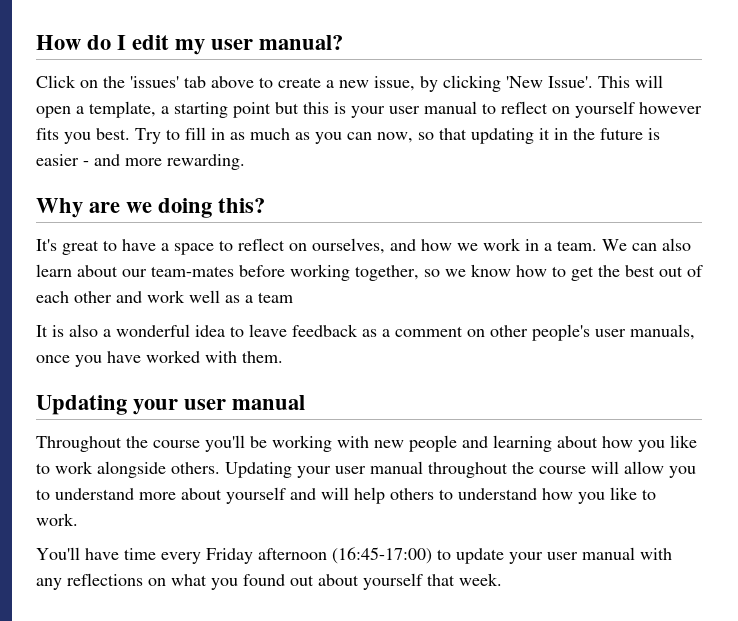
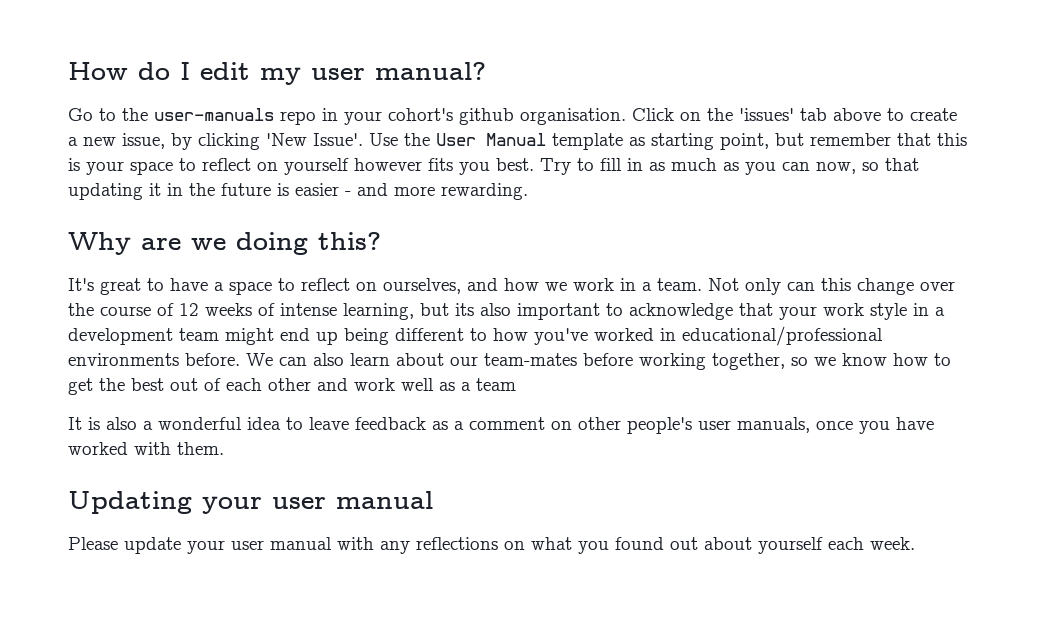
+ Go to the user-manuals repo in your cohort's github organisation.
- This will open a template, a starting point but this is your user manual to reflect on yourself however fits you best.
+ Use the User Manual template as starting point, but remember that this is your space to reflect on yourself however fits you best.
+ Not only can this change over the course of 12 weeks of intense learning, but its also important to acknowledge that your work style in a development team might end up being different to how you've worked in educational/professional environments before.
- Throughout the course you'll be working with new people and learning about how you like to work alongside others. Updating your user manual throughout the course will allow you to understand more about yourself and will help others to understand how you like to work.
- You'll have time every Friday afternoon (16:45-17:00) to update your user manual with any reflections on what you found out about yourself that week.
+ Please update your user manual with any reflections on what you found out about yourself each week.

